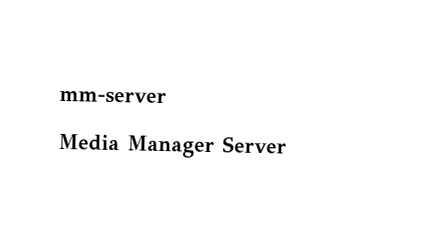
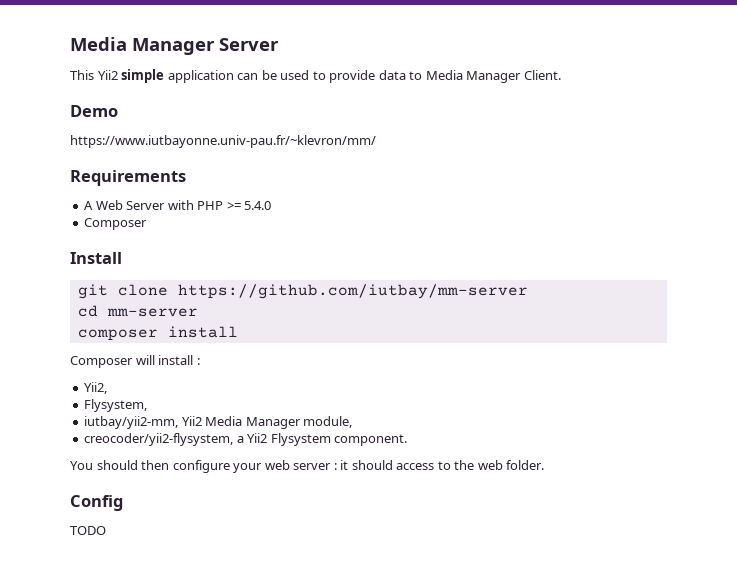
- mm-server
+ This Yii2 simple application can be used to provide data to Media Manager Client.
+ Demo
+ https://www.iutbayonne.univ-pau.fr/~klevron/mm/
+ Requirements
+ A Web Server with PHP >= 5.4.0
+ Composer
+ Install
+ git clone https://github.com/iutbay/mm-server
+ cd mm-server
+ composer install
+ Composer will install :
+ Yii2,
+ Flysystem,
+ iutbay/yii2-mm, Yii2 Media Manager module,
+ creocoder/yii2-flysystem, a Yii2 Flysystem component.
+ You should then configure your web server : it should access to the web folder.
+ Config
+ TODO

